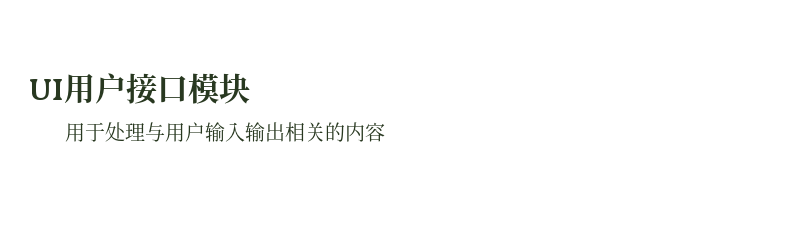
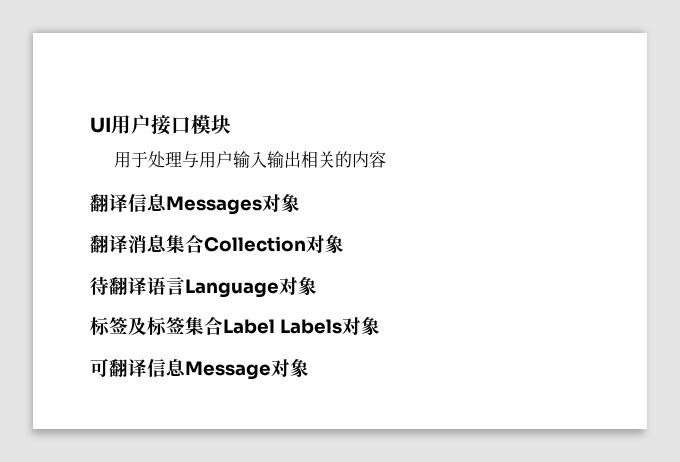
+ 翻译信息Messages对象
+ 翻译消息集合Collection对象
+ 待翻译语言Language对象
+ 标签及标签集合Label Labels对象
+ 可翻译信息Message对象

